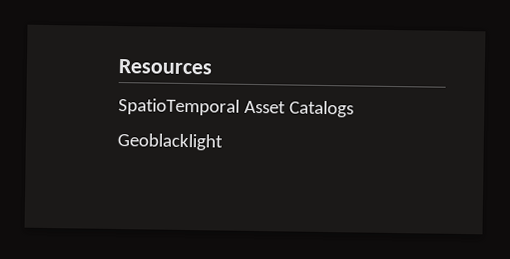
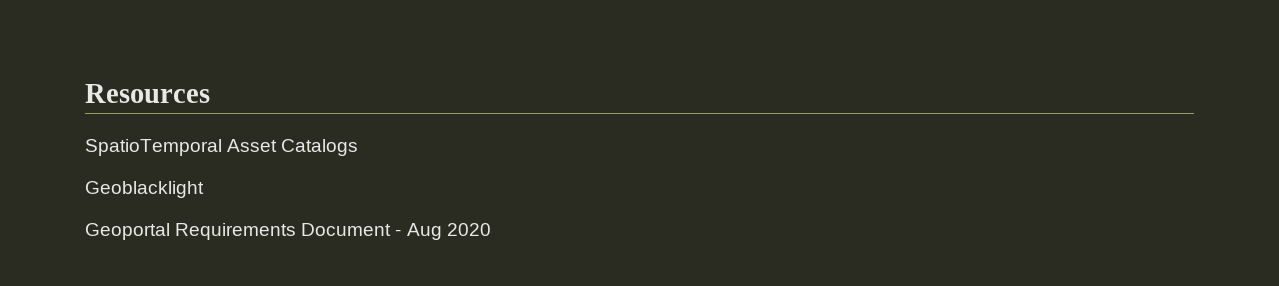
+ Geoportal Requirements Document - Aug 2020

